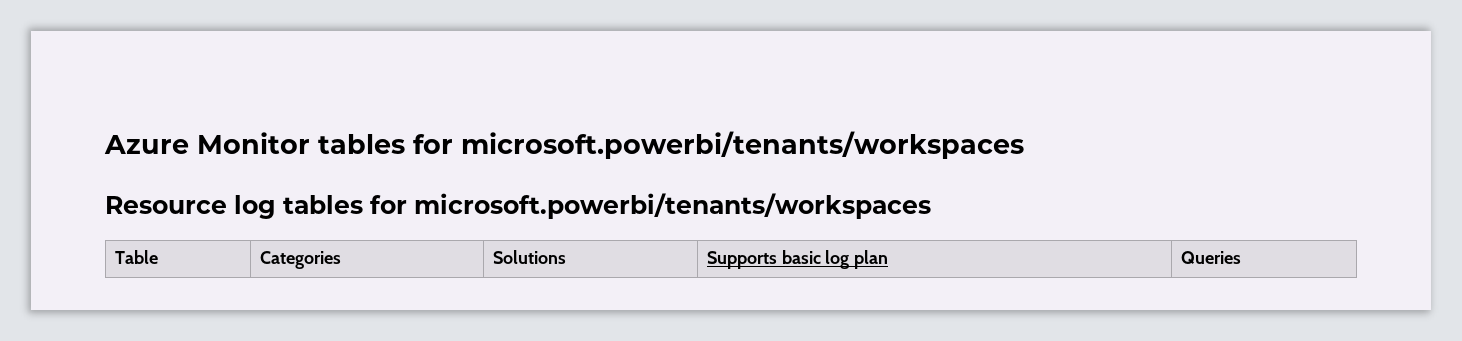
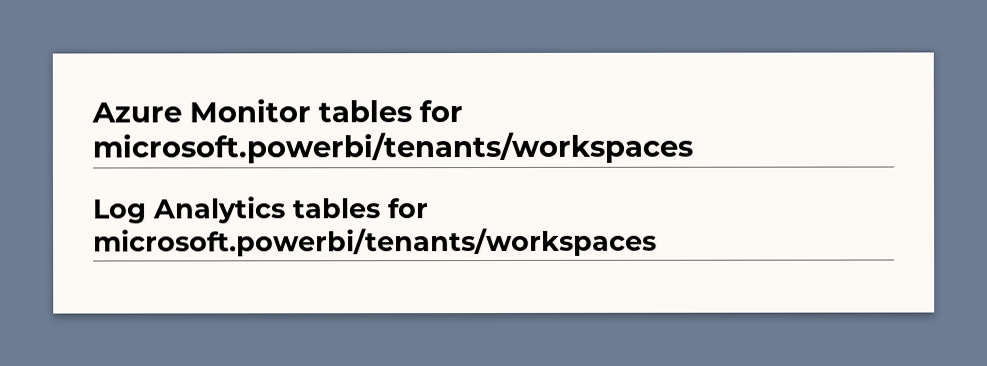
- Resource log tables for microsoft.powerbi/tenants/workspaces
- Table | Categories | Solutions | Supports basic log plan | Queries
+ Log Analytics tables for microsoft.powerbi/tenants/workspaces

